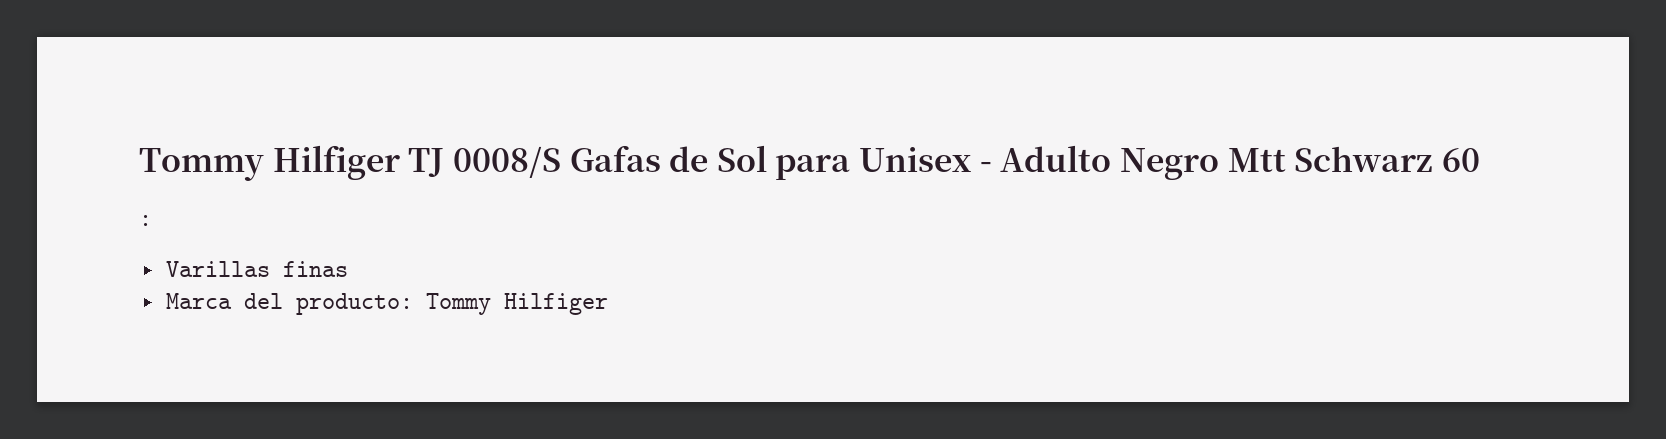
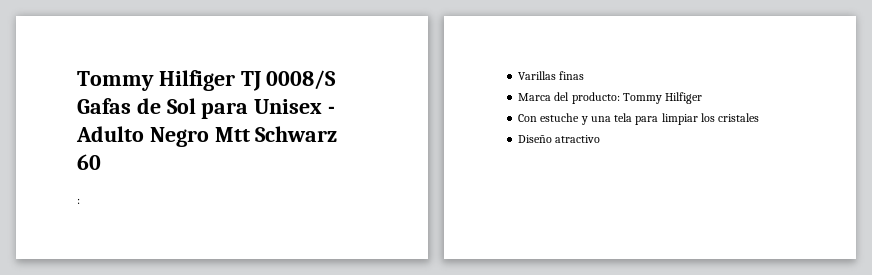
+ Con estuche y una tela para limpiar los cristales
+ Diseño atractivo

